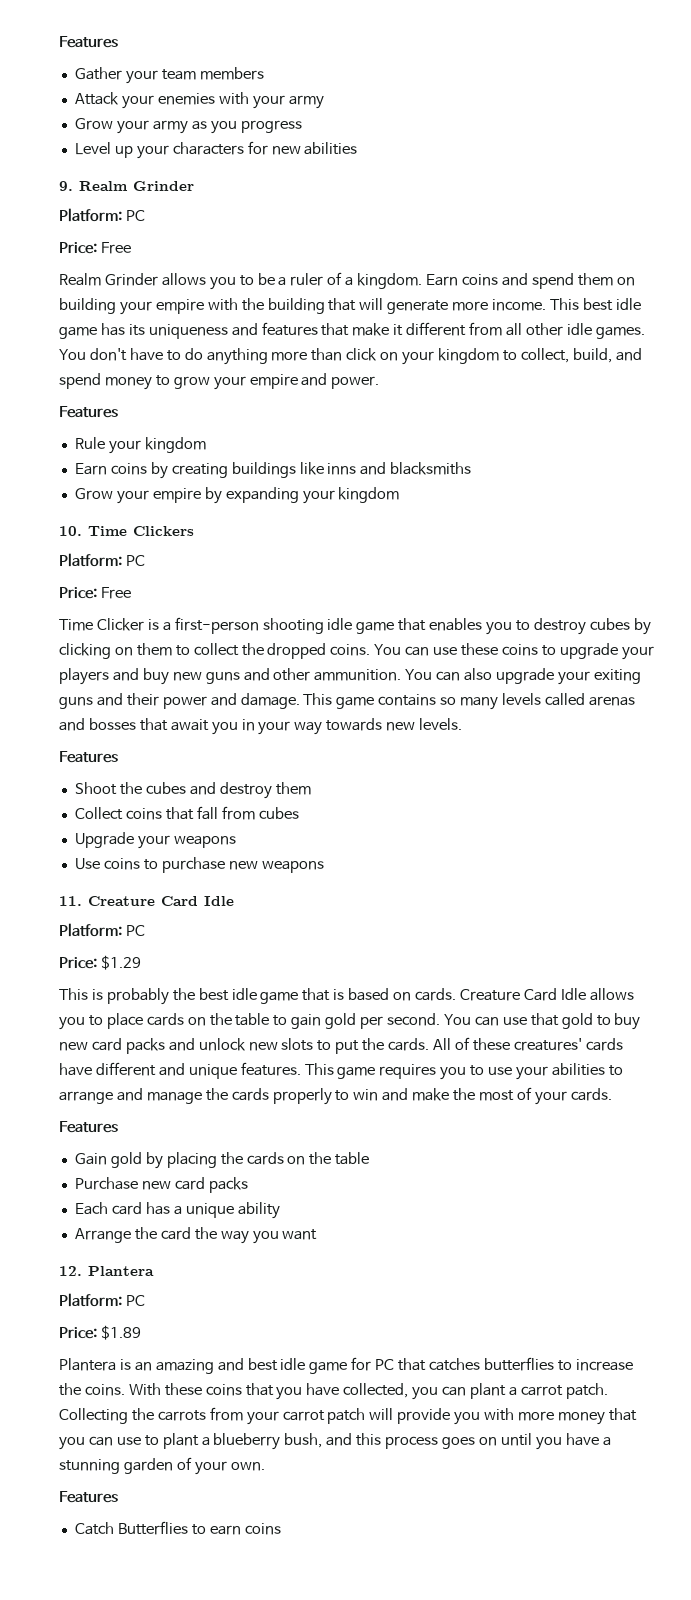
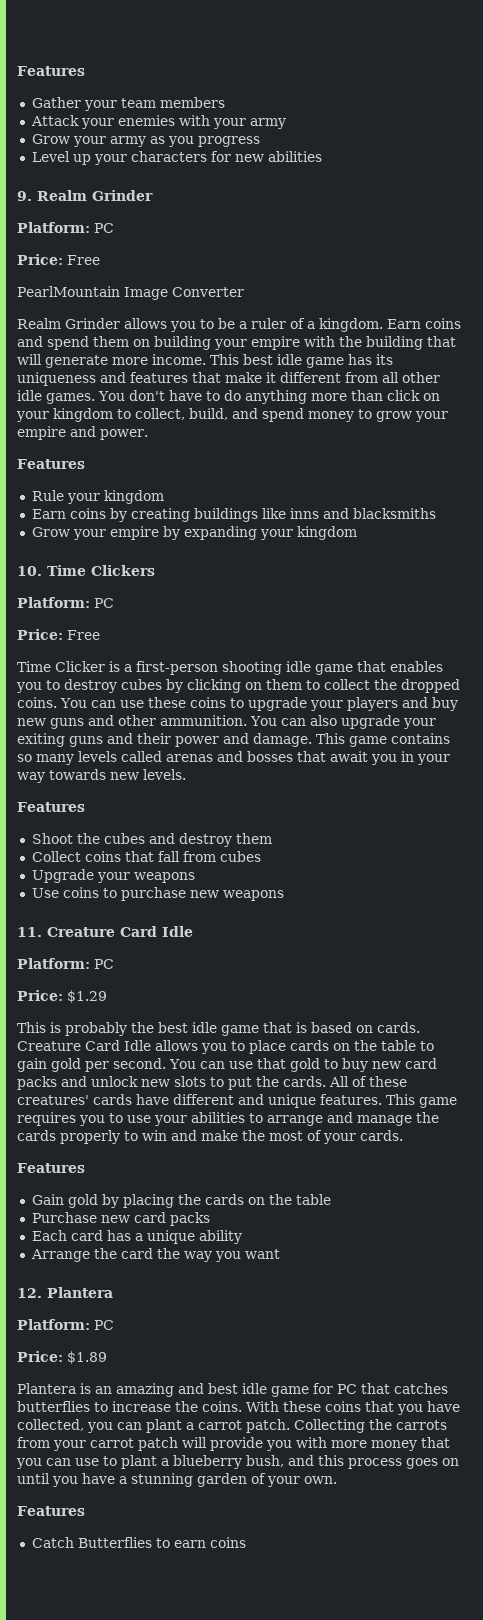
+ PearlMountain Image Converter

